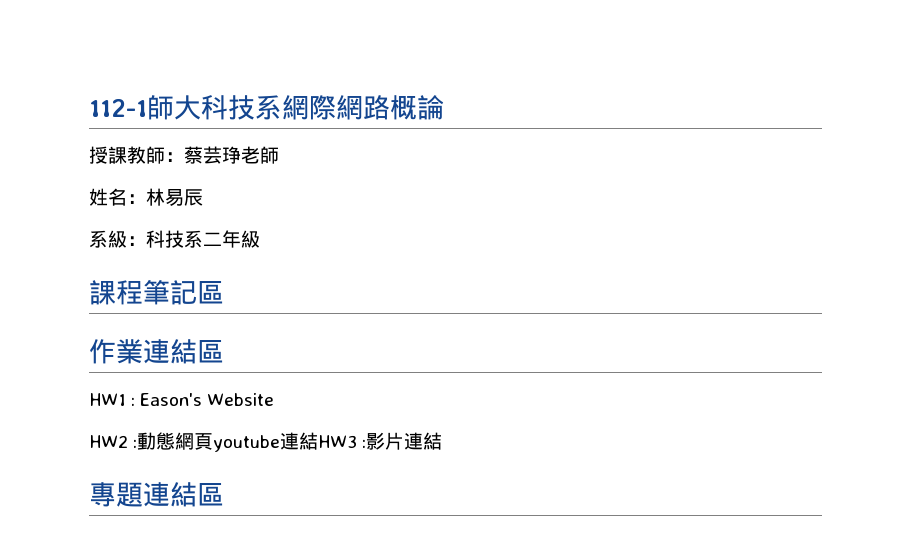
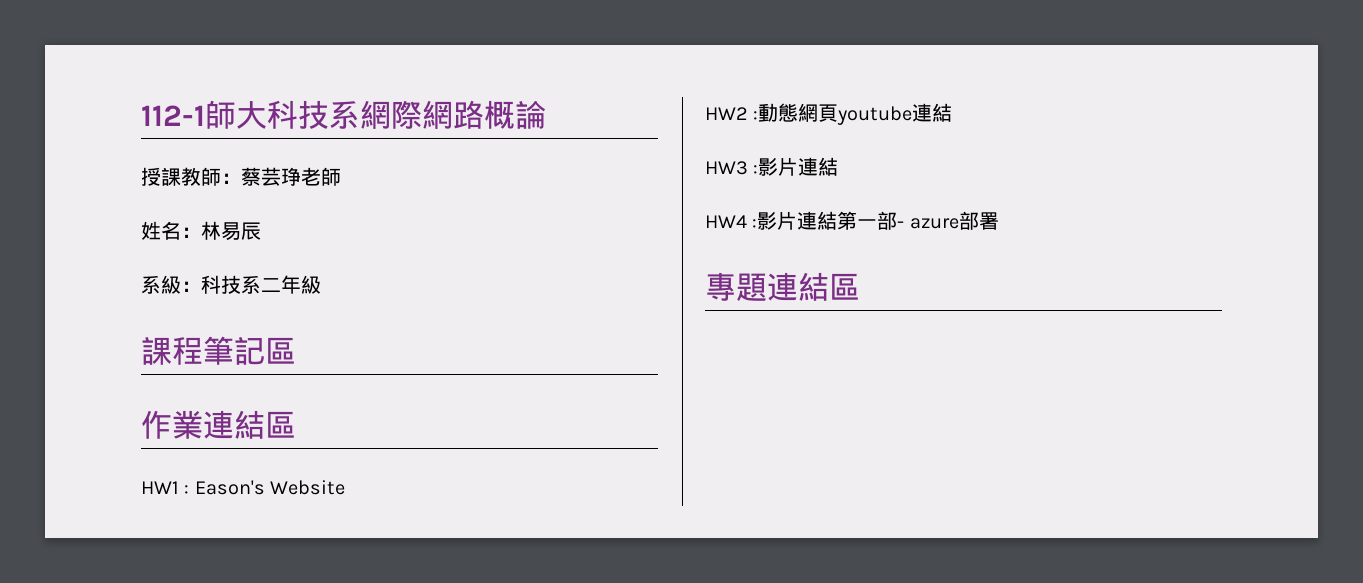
- HW2 :動態網頁youtube連結HW3 :影片連結
+ HW2 :動態網頁youtube連結
+ HW3 :影片連結
+ HW4 :影片連結第一部- azure部署

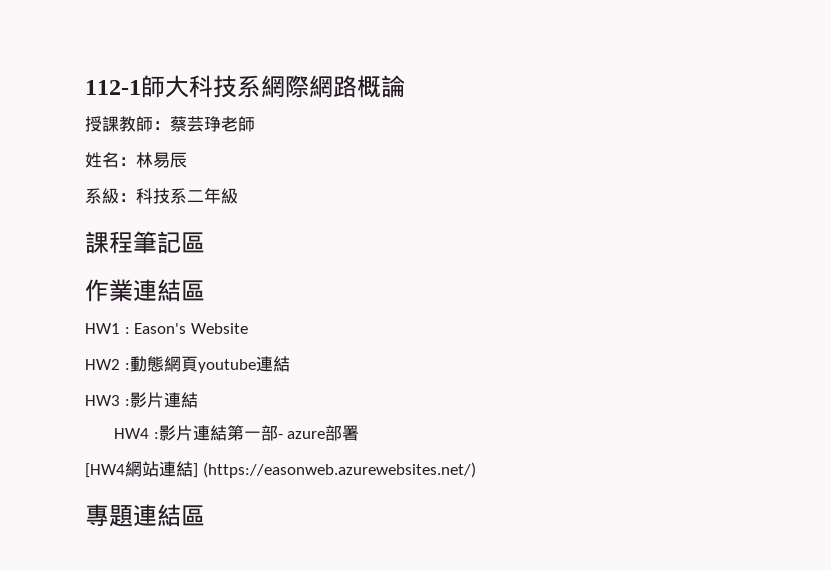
+ [HW4網站連結] (https://easonweb.azurewebsites.net/)

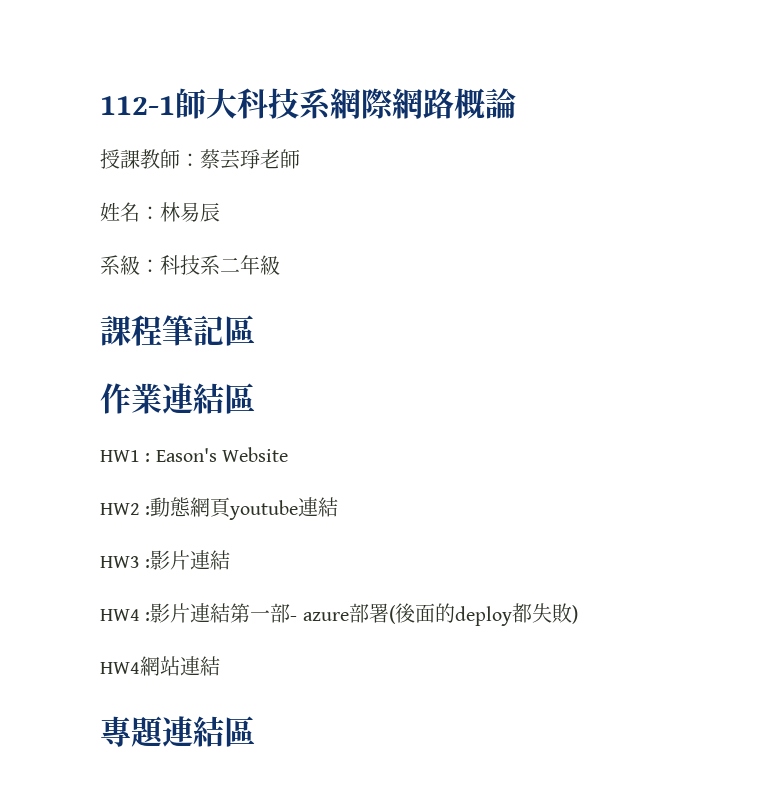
- HW4 :影片連結第一部- azure部署
- [HW4網站連結] (https://easonweb.azurewebsites.net/)
+ HW4 :影片連結第一部- azure部署(後面的deploy都失敗)
+ HW4網站連結

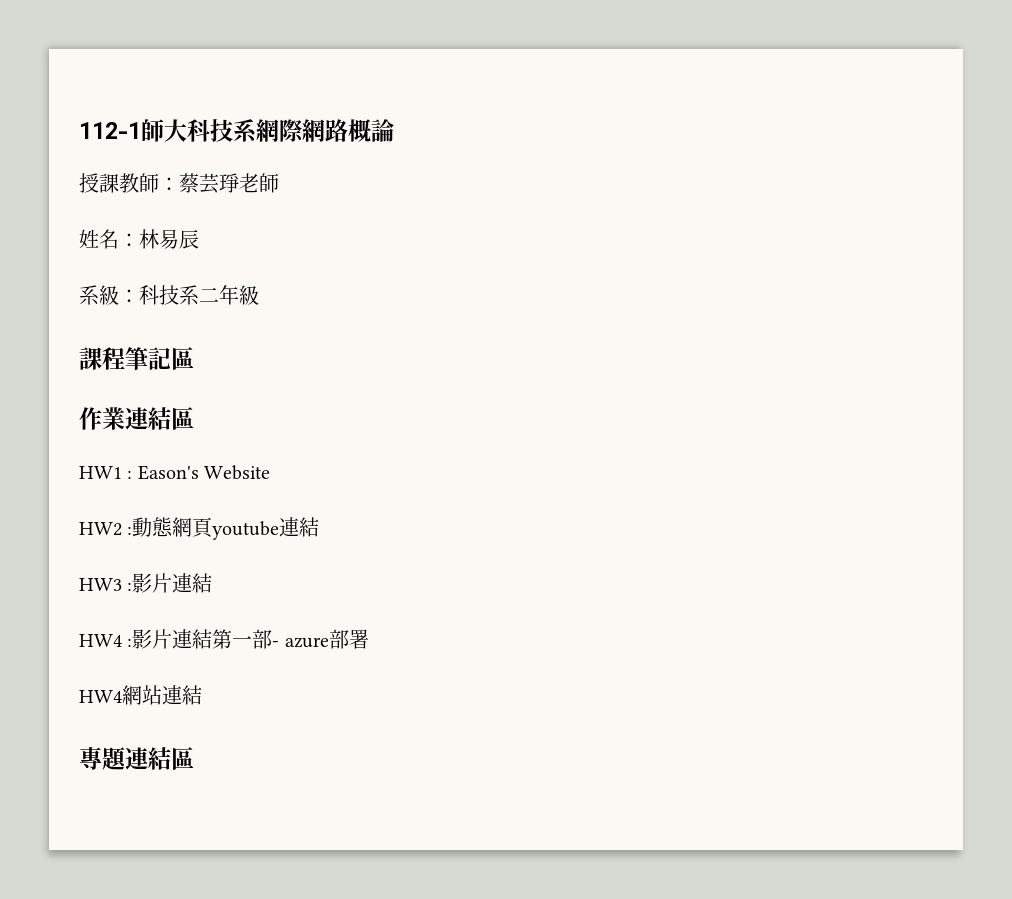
- HW4 :影片連結第一部- azure部署(後面的deploy都失敗)
+ HW4 :影片連結第一部- azure部署

